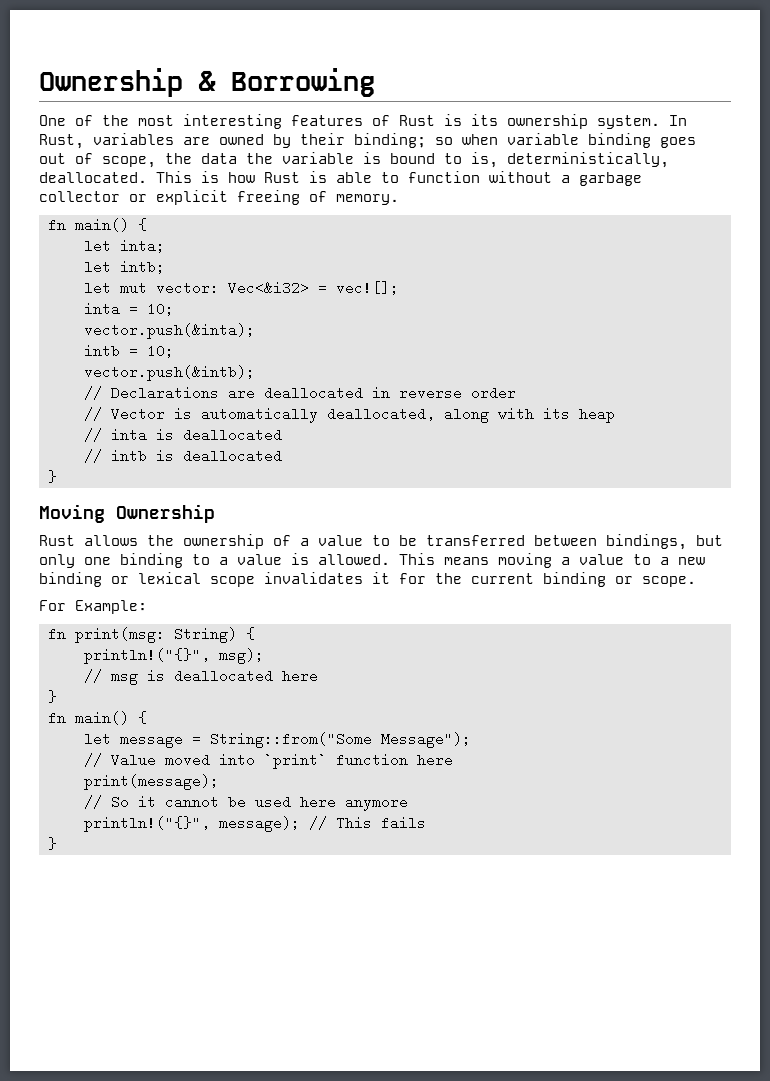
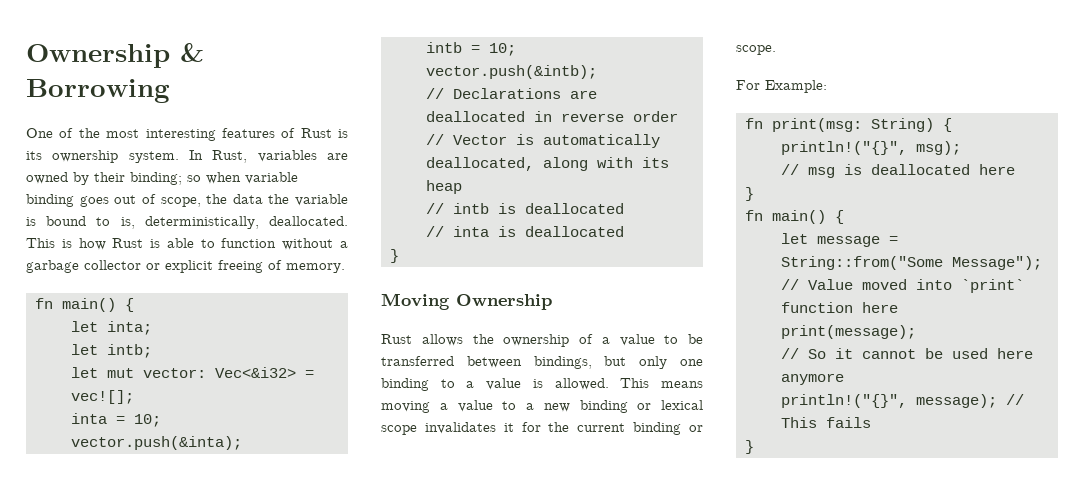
- // inta is deallocated
+ // intb is deallocated
- // intb is deallocated
+ // inta is deallocated

